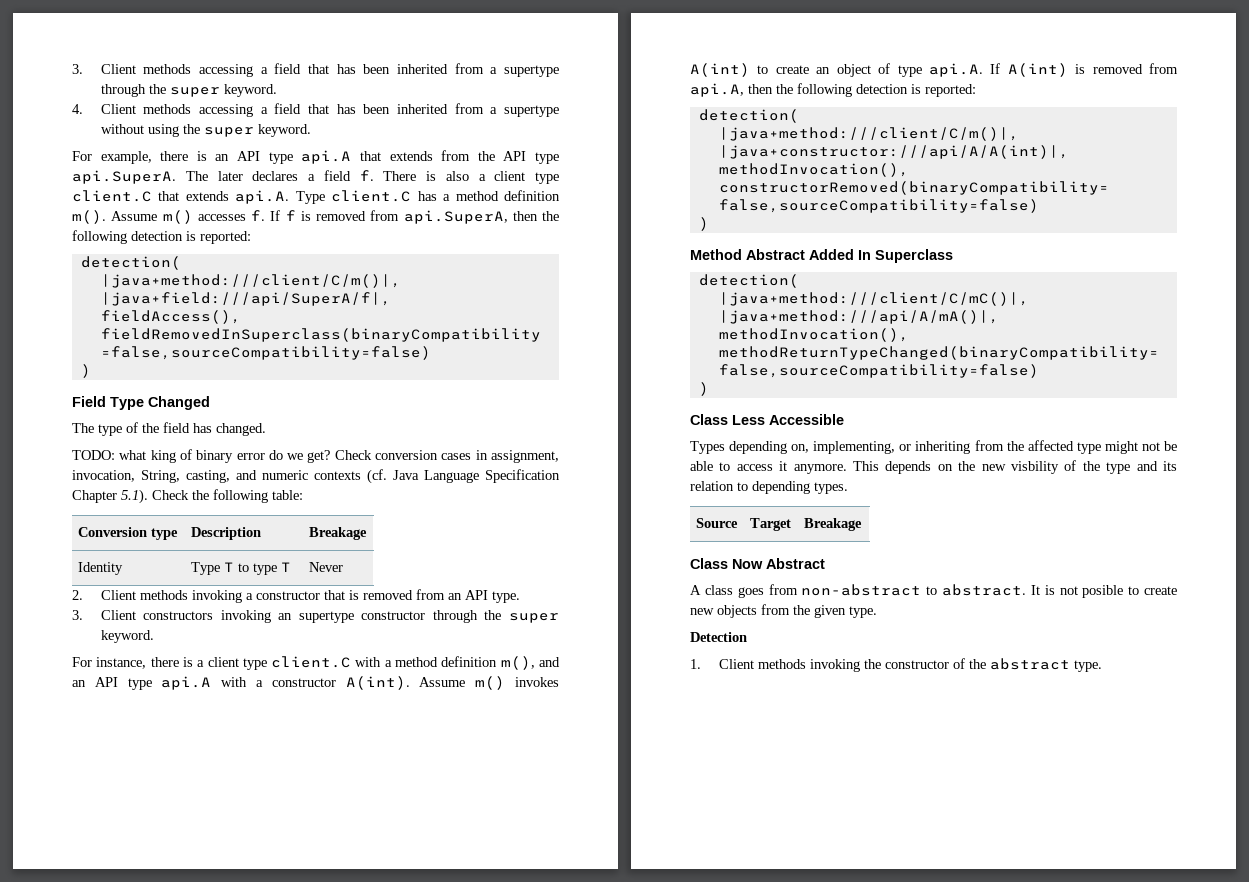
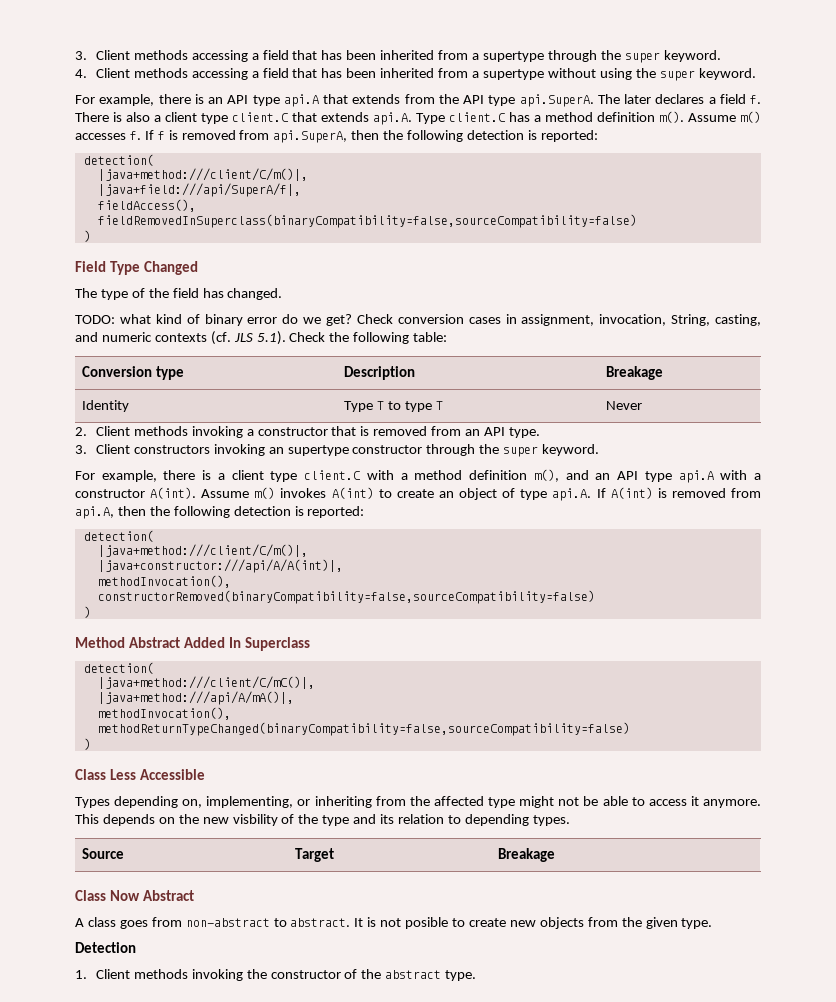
- TODO: what king of binary error do we get?
+ TODO: what kind of binary error do we get?
- Check conversion cases in assignment, invocation, String, casting, and numeric contexts (cf. Java Language Specification Chapter 5.1). Check the following table:
+ Check conversion cases in assignment, invocation, String, casting, and numeric contexts (cf. JLS 5.1). Check the following table:
- For instance, there is a client type client.C with a method definition m(), and an API type api.A with a constructor A(int).
+ For example, there is a client type client.C with a method definition m(), and an API type api.A with a constructor A(int).

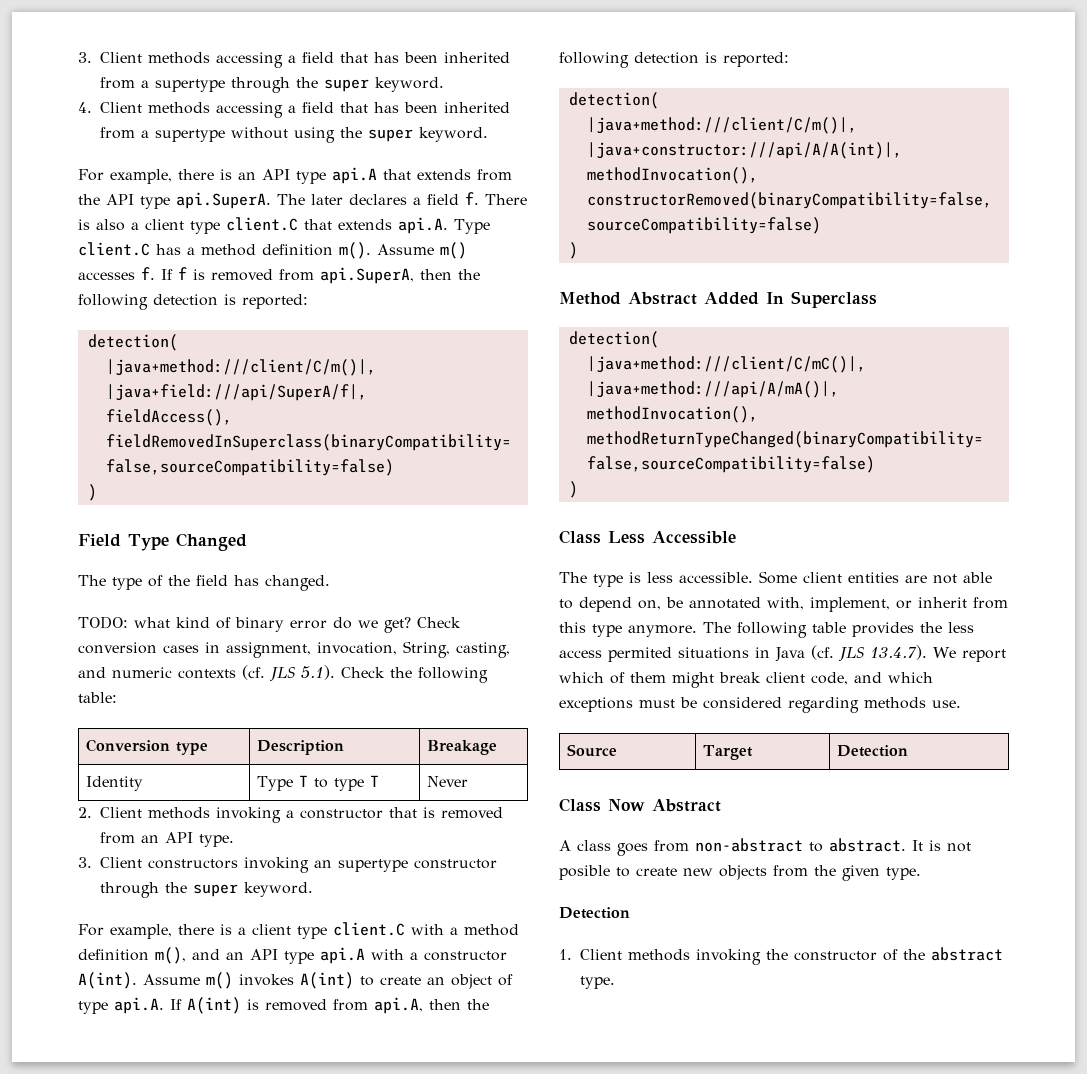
- Types depending on, implementing, or inheriting from the affected type might not be able to access it anymore. This depends on the new visbility of the type and its relation to depending types.
+ The type is less accessible. Some client entities are not able to depend on, be annotated with, implement, or inherit from this type anymore. The following table provides the less access permited situations in Java (cf. JLS 13.4.7). We report which of them might break client code, and which exceptions must be considered regarding methods use.
- Source | Target | Breakage
+ Source | Target | Detection

